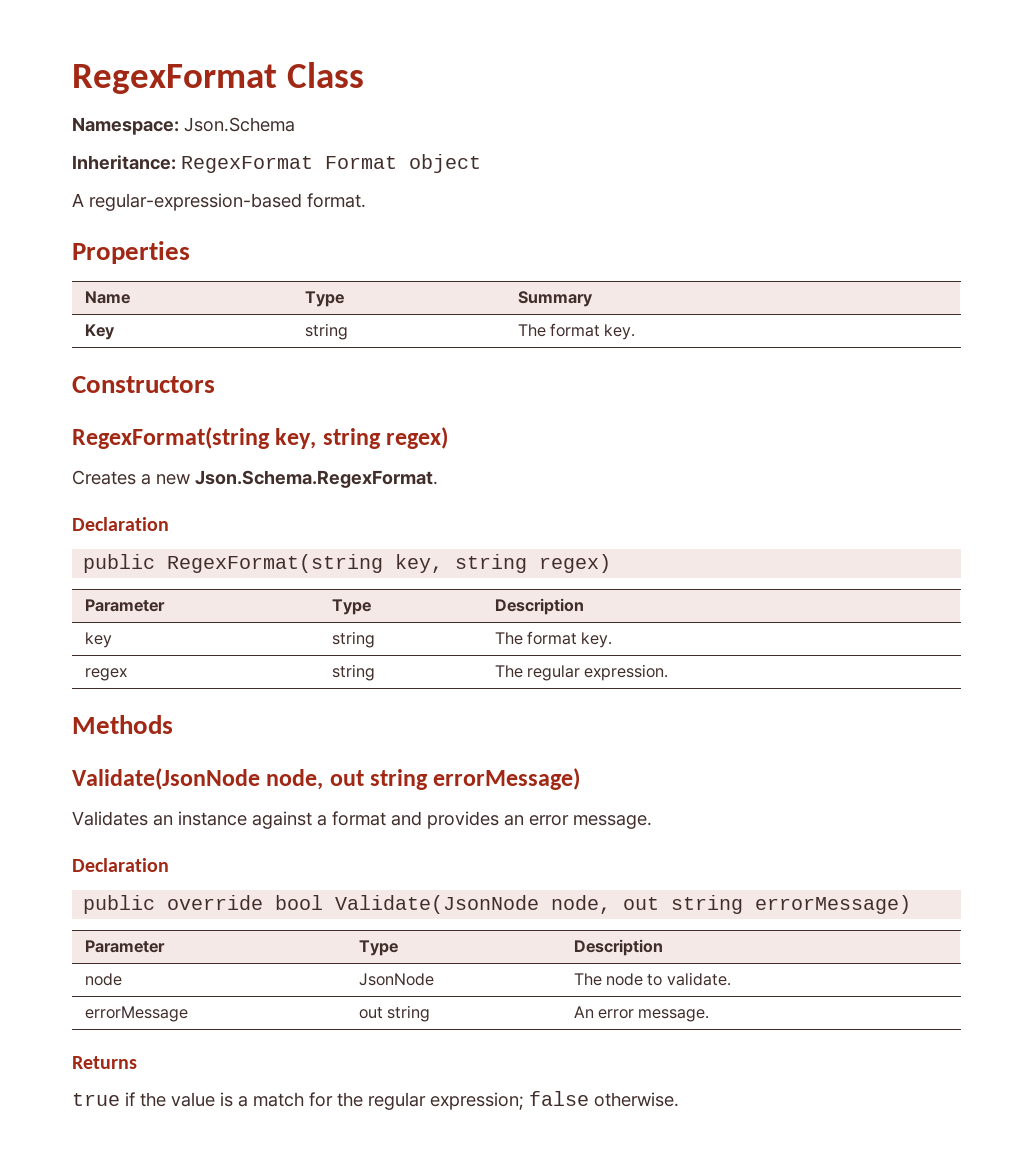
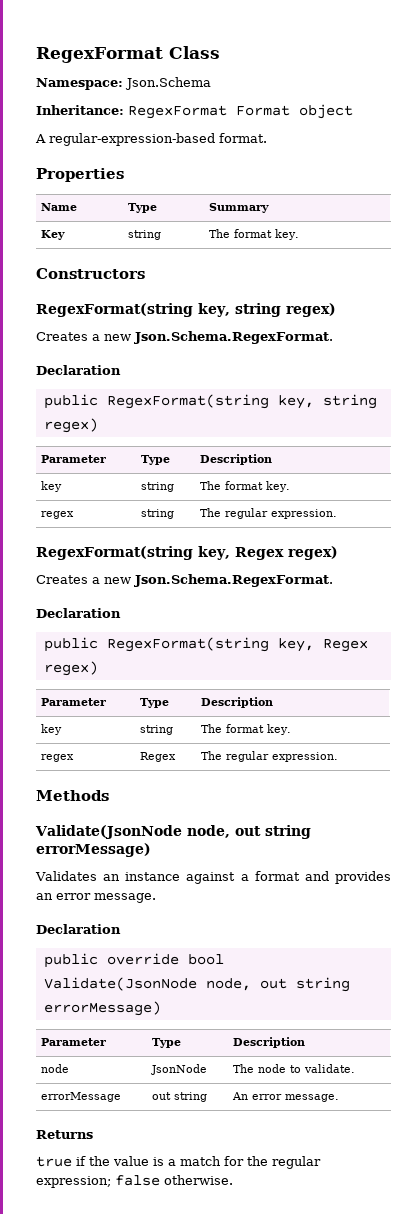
  regex | string | The regular expression.
+ RegexFormat(string key, Regex regex)
+ Creates a new Json.Schema.RegexFormat.
+ Declaration
+ public RegexFormat(string key, Regex regex)
+ Parameter | Type | Description
+ key | string | The format key.
+ regex | Regex | The regular expression.

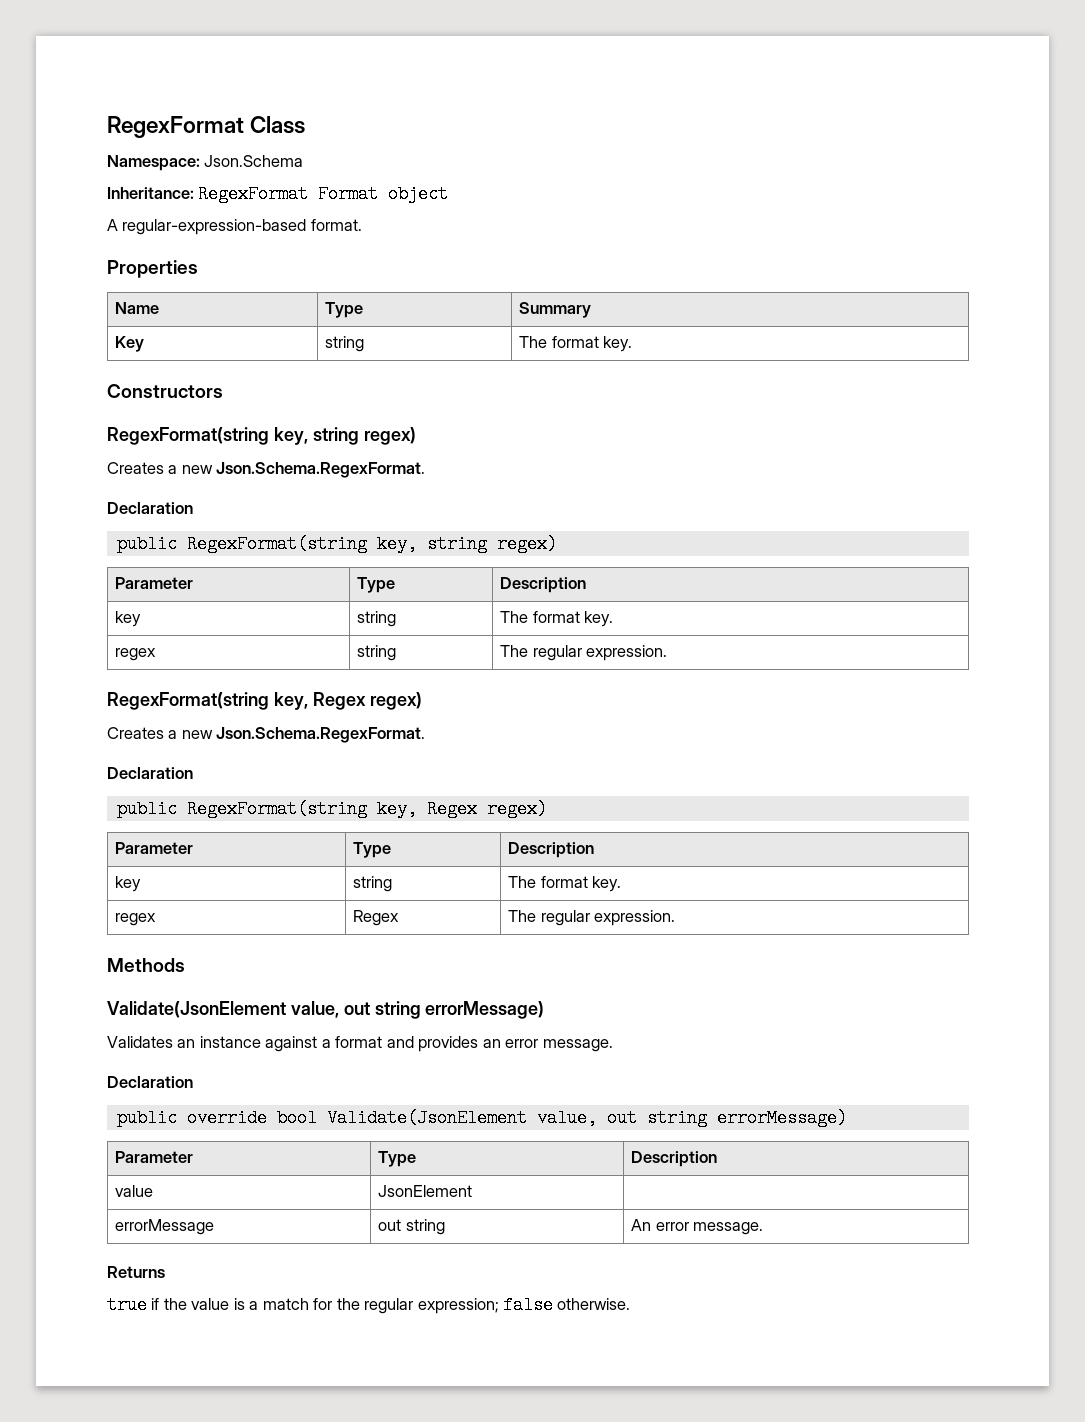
  Methods
- Validate(JsonNode node, out string errorMessage)
+ Validate(JsonElement value, out string errorMessage)
- public override bool Validate(JsonNode node, out string errorMessage)
+ public override bool Validate(JsonElement value, out string errorMessage)
- node | JsonNode | The node to validate.
+ value | JsonElement |

